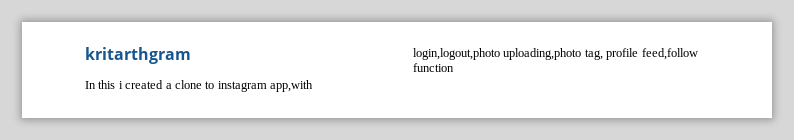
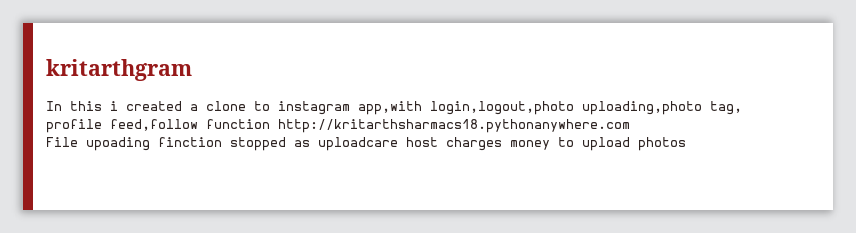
- In this i created a clone to instagram app,with login,logout,photo uploading,photo tag, profile feed,follow function
+ In this i created a clone to instagram app,with login,logout,photo uploading,photo tag, profile feed,follow function http://kritarthsharmacs18.pythonanywhere.com
+ File upoading finction stopped as uploadcare host charges money to upload photos

